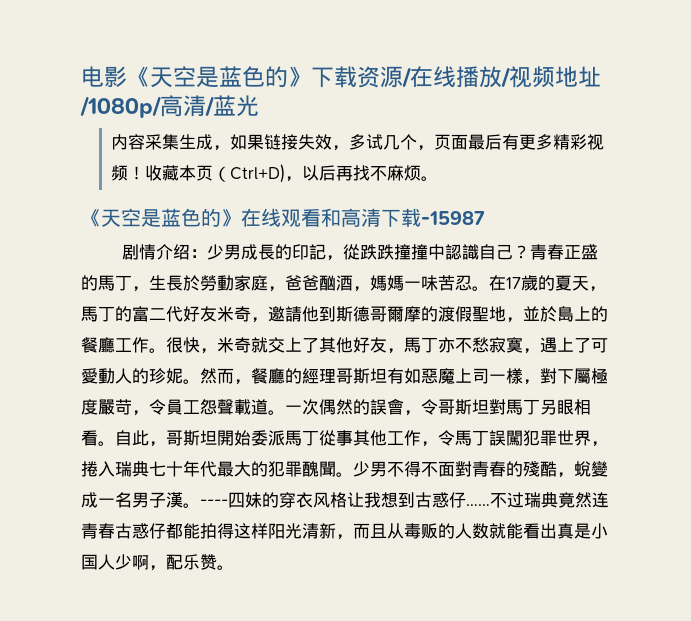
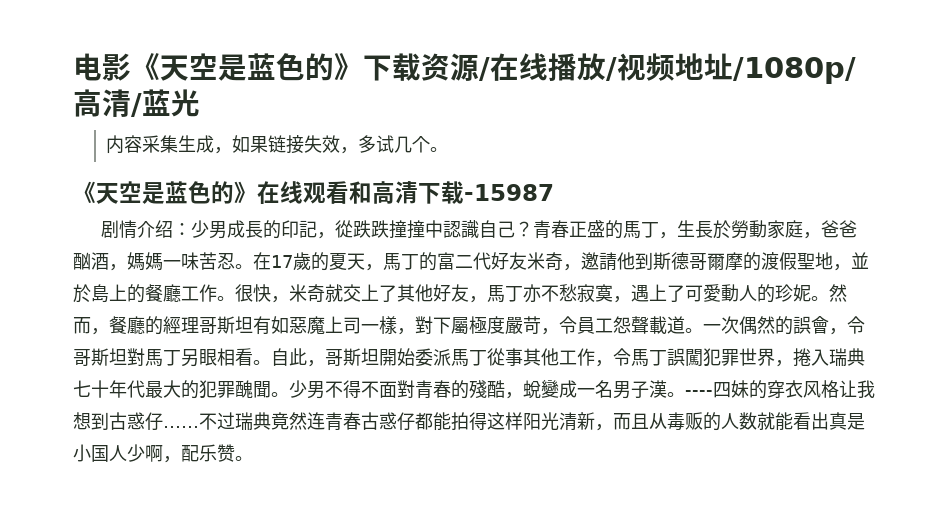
- 内容采集生成，如果链接失效，多试几个，页面最后有更多精彩视频！收藏本页（Ctrl+D)，以后再找不麻烦。
+ 内容采集生成，如果链接失效，多试几个。

